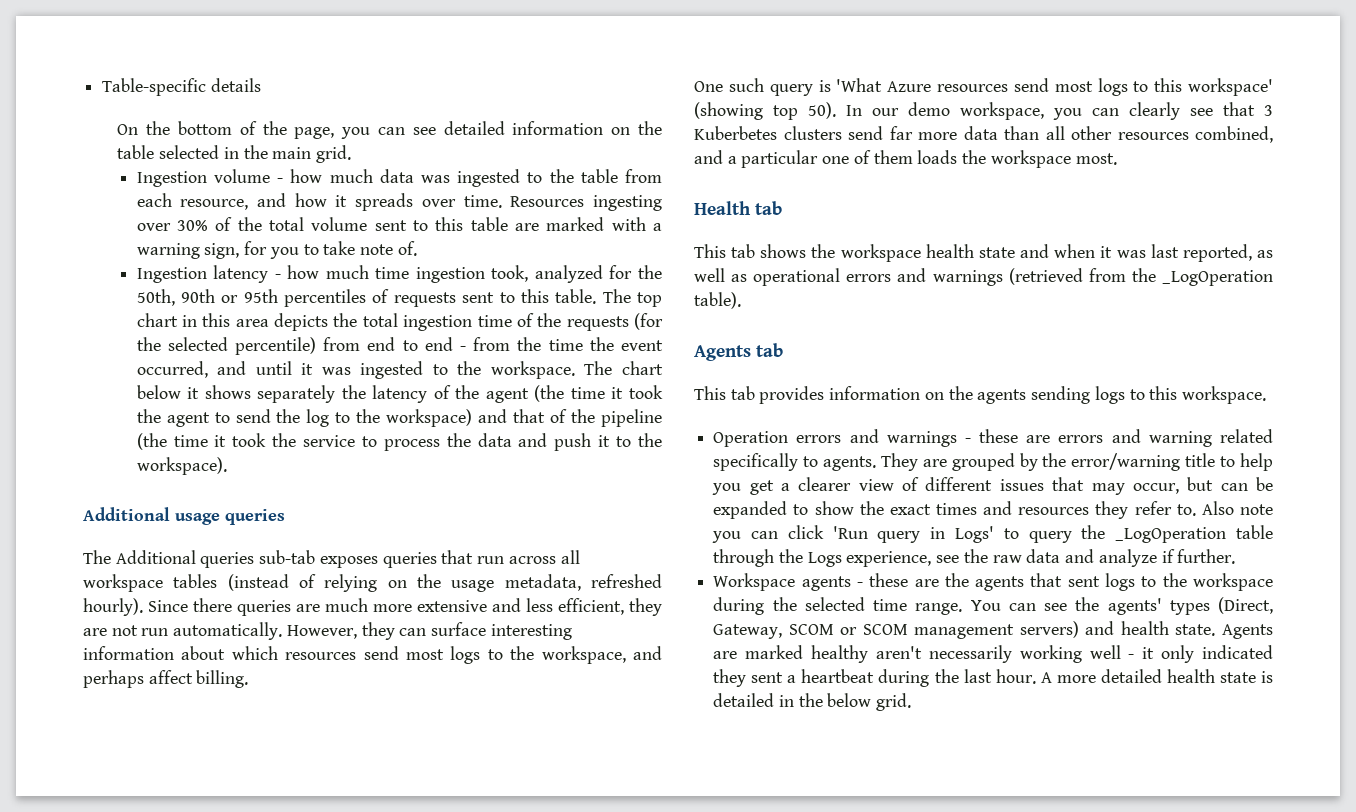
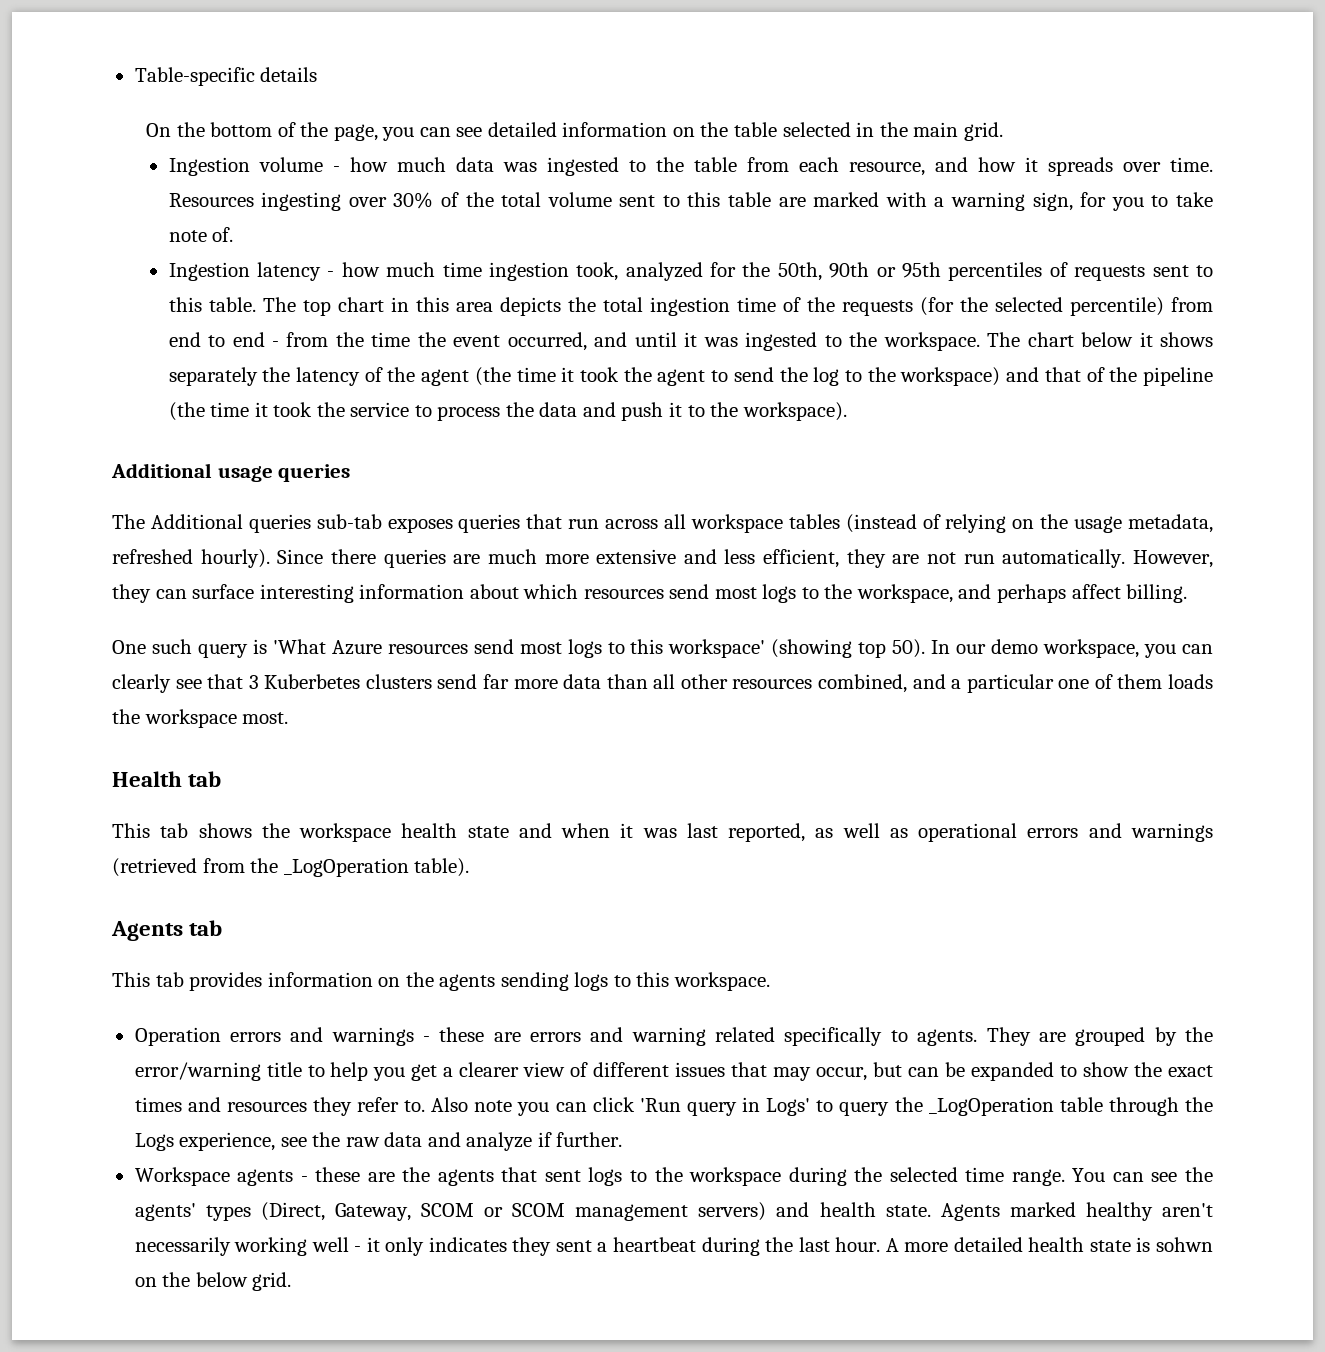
- Agents are marked healthy aren't necessarily working well - it only indicated they sent a heartbeat during the last hour.
+ Agents marked healthy aren't necessarily working well - it only indicates they sent a heartbeat during the last hour.
- A more detailed health state is detailed in the below grid.
+ A more detailed health state is sohwn on the below grid.

